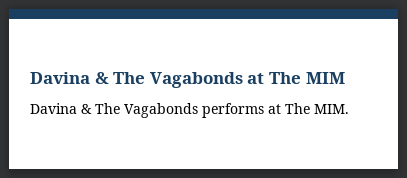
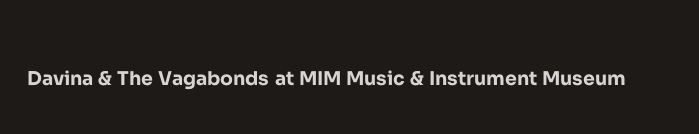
- Davina & The Vagabonds at The MIM
- Davina & The Vagabonds performs at The MIM.
+ Davina & The Vagabonds at MIM Music & Instrument Museum

